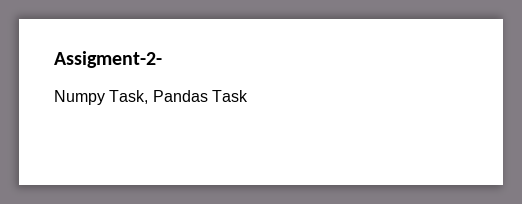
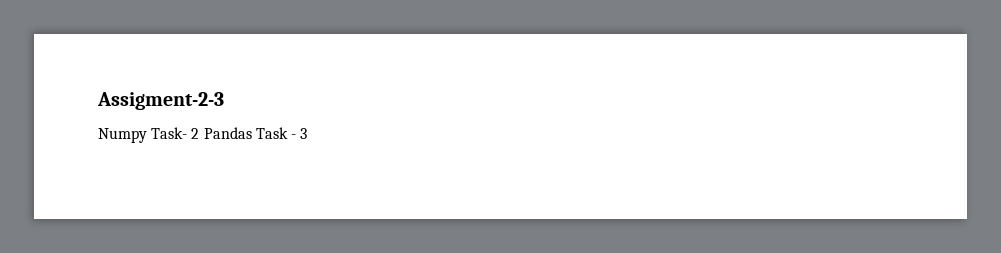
- Assigment-2-
+ Assigment-2-3
- Numpy Task, Pandas Task
+ Numpy Task- 2 Pandas Task - 3

